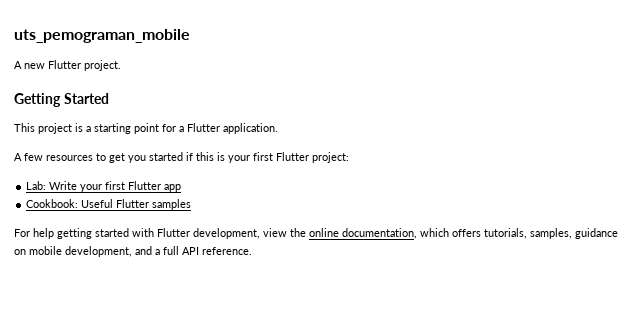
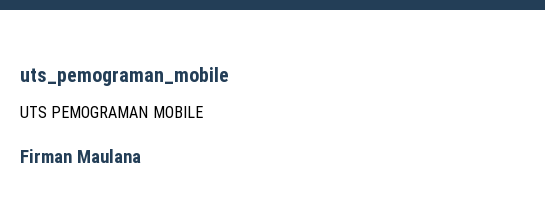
- A new Flutter project.
- Getting Started
- This project is a starting point for a Flutter application.
- A few resources to get you started if this is your first Flutter project:
- Lab: Write your first Flutter app
- Cookbook: Useful Flutter samples
- For help getting started with Flutter development, view the online documentation, which offers tutorials, samples, guidance on mobile development, and a full API reference.
+ UTS PEMOGRAMAN MOBILE
+ Firman Maulana

